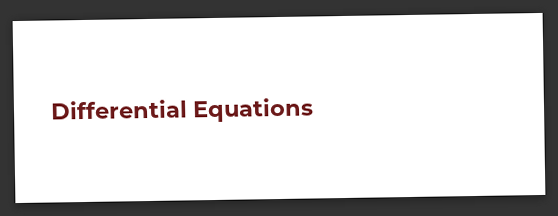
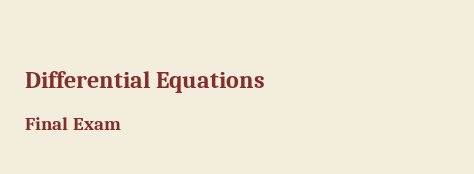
+ Final Exam

